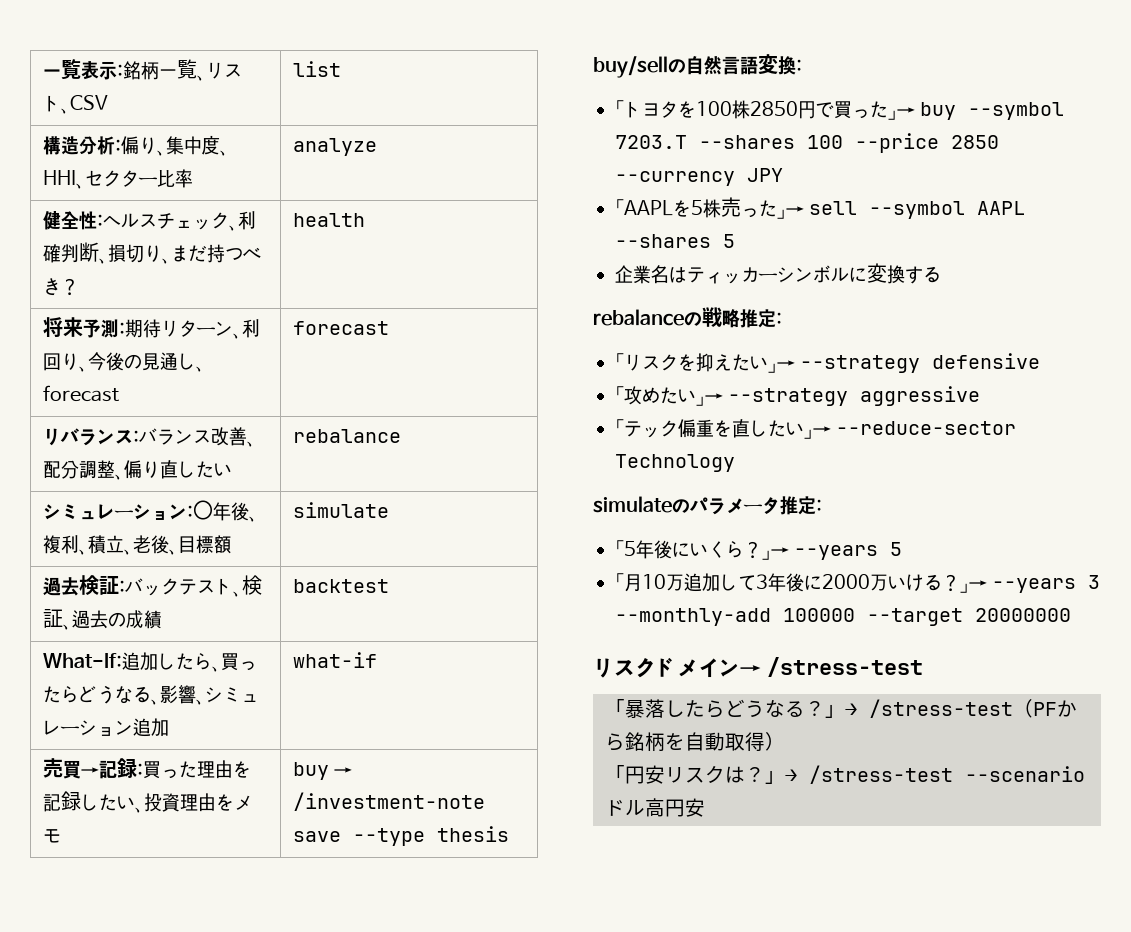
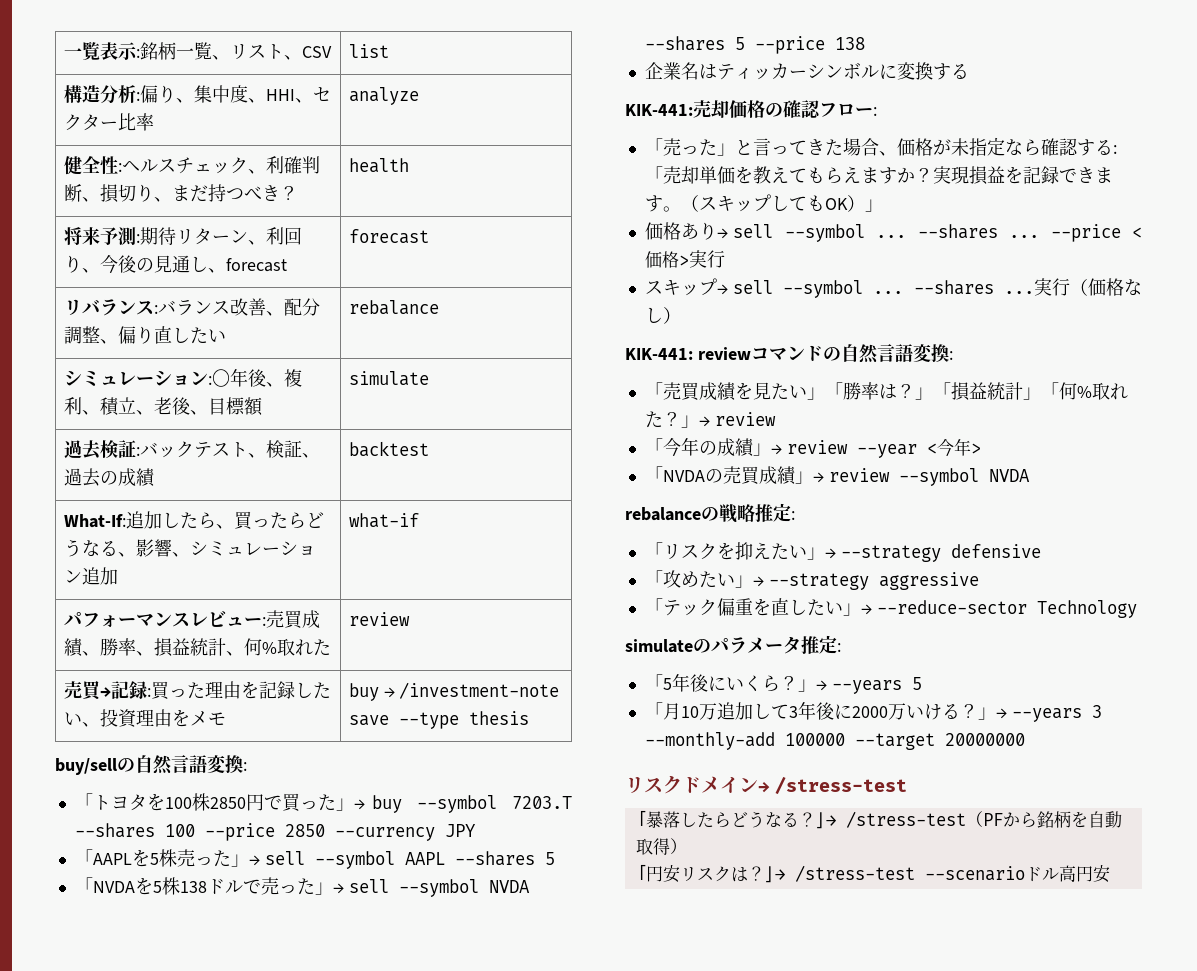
+ パフォーマンスレビュー:売買成績、勝率、損益統計、何%取れた | review
+ 「NVDAを5株138ドルで売った」→ sell --symbol NVDA --shares 5 --price 138
+ KIK-441:売却価格の確認フロー:
+ 「売った」と言ってきた場合、価格が未指定なら確認する:「売却単価を教えてもらえますか？実現損益を記録できます。（スキップしてもOK）」
+ 価格あり→ sell --symbol ... --shares ... --price <価格>実行
+ スキップ→ sell --symbol ... --shares ...実行（価格なし）
+ KIK-441: reviewコマンドの自然言語変換:
+ 「売買成績を見たい」「勝率は？」「損益統計」「何%取れた？」→ review
+ 「今年の成績」→ review --year <今年>
+ 「NVDAの売買成績」→ review --symbol NVDA

